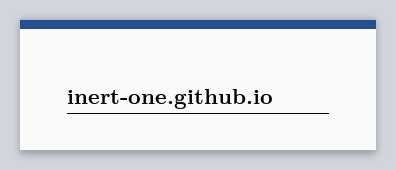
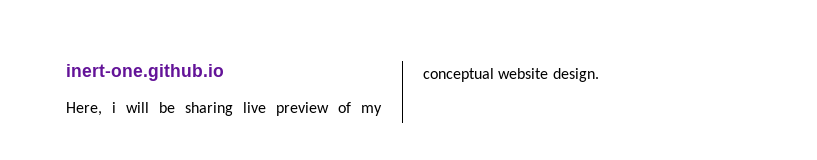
+ Here, i will be sharing live preview of my conceptual website design.

